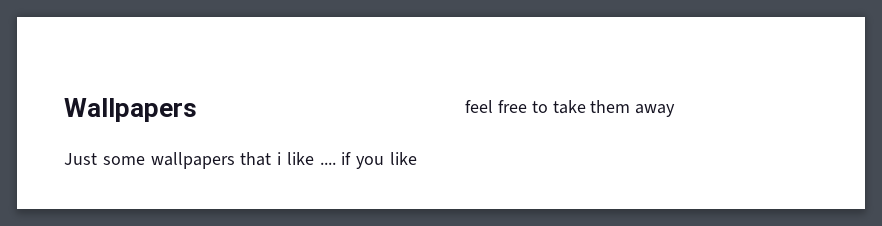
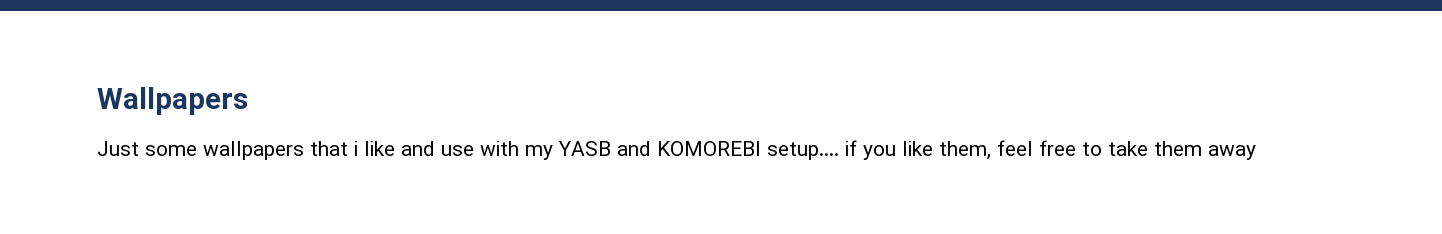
- Just some wallpapers that i like .... if you like feel free to take them away
+ Just some wallpapers that i like and use with my YASB and KOMOREBI setup.... if you like them, feel free to take them away

